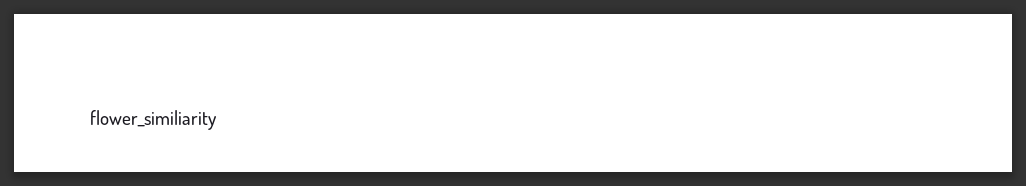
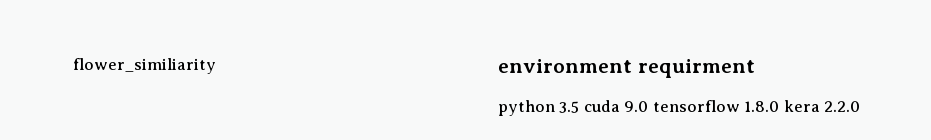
+ environment requirment
+ python 3.5 cuda 9.0 tensorflow 1.8.0 kera 2.2.0

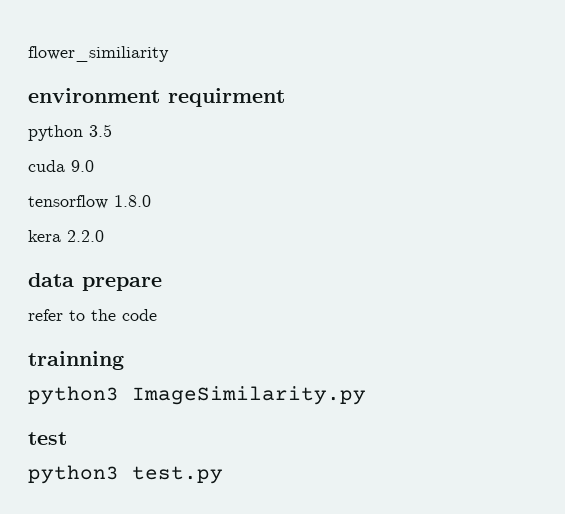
- python 3.5 cuda 9.0 tensorflow 1.8.0 kera 2.2.0
+ python 3.5
+ cuda 9.0
+ tensorflow 1.8.0
+ kera 2.2.0
+ data prepare
+ refer to the code
+ trainning
+ python3 ImageSimilarity.py
+ test
+ python3 test.py

